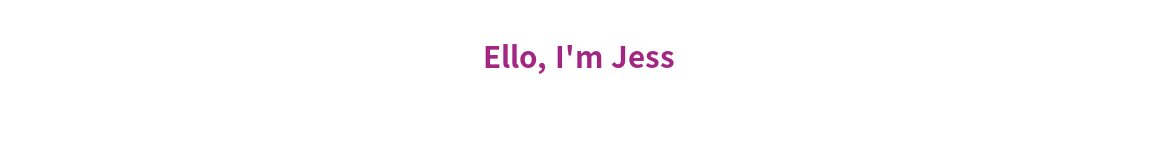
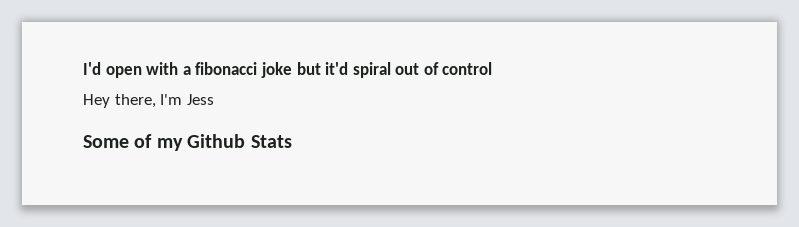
- Ello, I'm Jess
+ I'd open with a fibonacci joke but it'd spiral out of control
+ Hey there, I'm Jess
+ Some of my Github Stats

